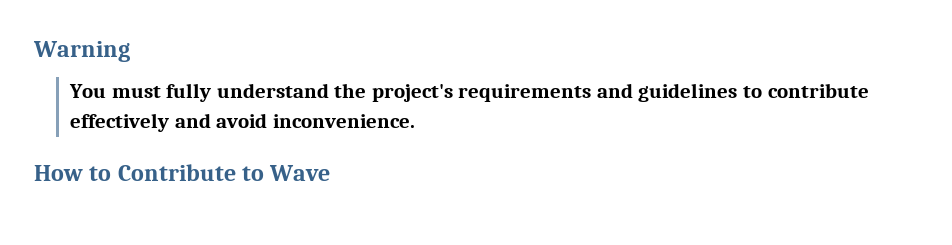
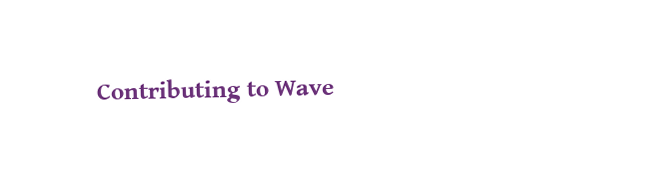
- Warning
- You must fully understand the project's requirements and guidelines to contribute effectively and avoid inconvenience.
- How to Contribute to Wave
+ Contributing to Wave

